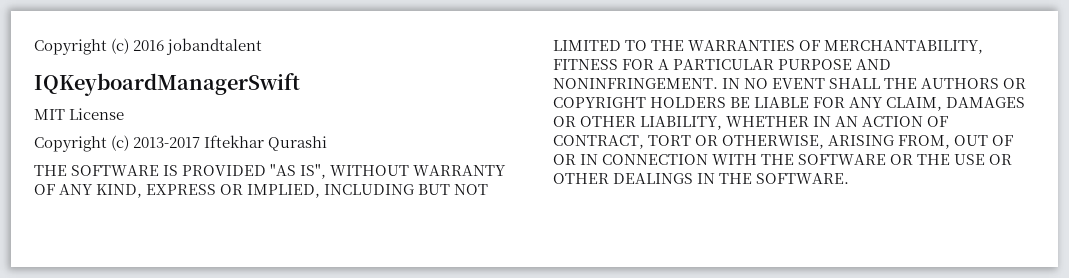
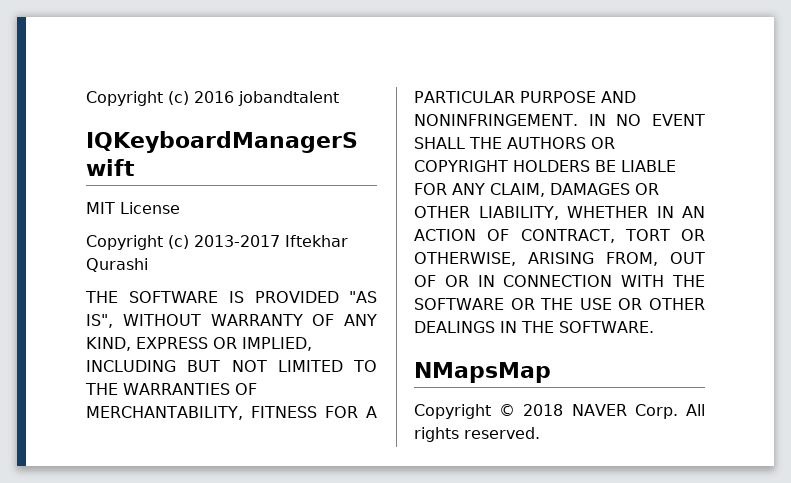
+ NMapsMap
+ Copyright © 2018 NAVER Corp. All rights reserved.

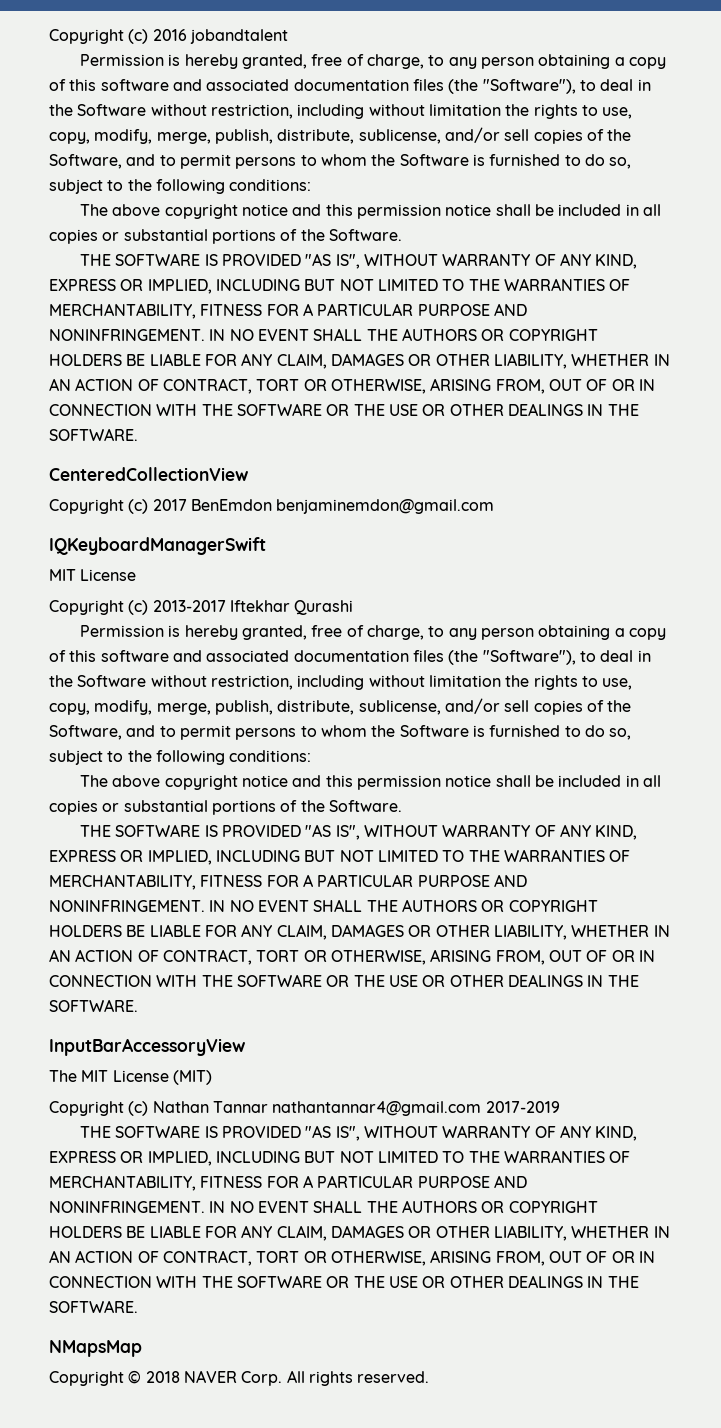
  Copyright (c) 2016 jobandtalent
+ Permission is hereby granted, free of charge, to any person obtaining a copy of this software and associated documentation files (the "Software"), to deal in the Software without restriction, including without limitation the rights to use, copy, modify, merge, publish, distribute, sublicense, and/or sell copies of the Software, and to permit persons to whom the Software is furnished to do so, subject to the following conditions:
+ The above copyright notice and this permission notice shall be included in all copies or substantial portions of the Software.
+ THE SOFTWARE IS PROVIDED "AS IS", WITHOUT WARRANTY OF ANY KIND, EXPRESS OR IMPLIED, INCLUDING BUT NOT LIMITED TO THE WARRANTIES OF MERCHANTABILITY, FITNESS FOR A PARTICULAR PURPOSE AND NONINFRINGEMENT. IN NO EVENT SHALL THE AUTHORS OR COPYRIGHT HOLDERS BE LIABLE FOR ANY CLAIM, DAMAGES OR OTHER LIABILITY, WHETHER IN AN ACTION OF CONTRACT, TORT OR OTHERWISE, ARISING FROM, OUT OF OR IN CONNECTION WITH THE SOFTWARE OR THE USE OR OTHER DEALINGS IN THE SOFTWARE.
+ CenteredCollectionView
+ Copyright (c) 2017 BenEmdon benjaminemdon@gmail.com
  Copyright (c) 2013-2017 Iftekhar Qurashi
+ Permission is hereby granted, free of charge, to any person obtaining a copy of this software and associated documentation files (the "Software"), to deal in the Software without restriction, including without limitation the rights to use, copy, modify, merge, publish, distribute, sublicense, and/or sell copies of the Software, and to permit persons to whom the Software is furnished to do so, subject to the following conditions:
+ The above copyright notice and this permission notice shall be included in all copies or substantial portions of the Software.
+ THE SOFTWARE IS PROVIDED "AS IS", WITHOUT WARRANTY OF ANY KIND, EXPRESS OR IMPLIED, INCLUDING BUT NOT LIMITED TO THE WARRANTIES OF MERCHANTABILITY, FITNESS FOR A PARTICULAR PURPOSE AND NONINFRINGEMENT. IN NO EVENT SHALL THE AUTHORS OR COPYRIGHT HOLDERS BE LIABLE FOR ANY CLAIM, DAMAGES OR OTHER LIABILITY, WHETHER IN AN ACTION OF CONTRACT, TORT OR OTHERWISE, ARISING FROM, OUT OF OR IN CONNECTION WITH THE SOFTWARE OR THE USE OR OTHER DEALINGS IN THE SOFTWARE.
+ InputBarAccessoryView
+ The MIT License (MIT)
+ Copyright (c) Nathan Tannar nathantannar4@gmail.com 2017-2019

